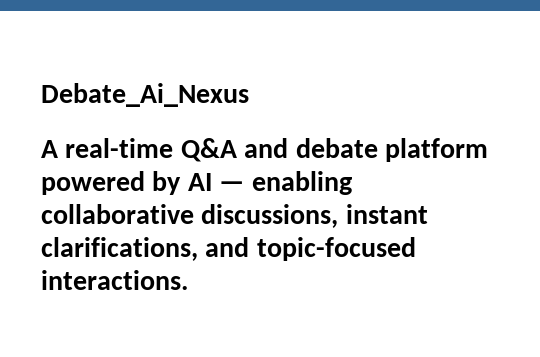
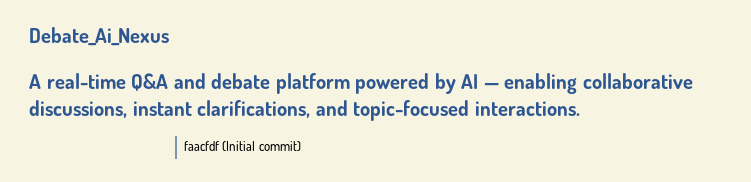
+ faacfdf (Initial commit)

